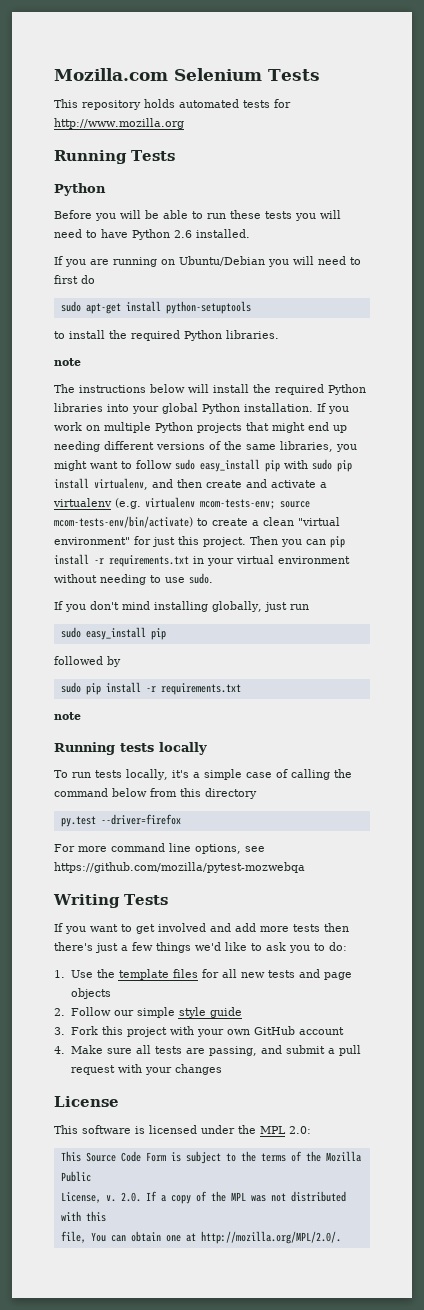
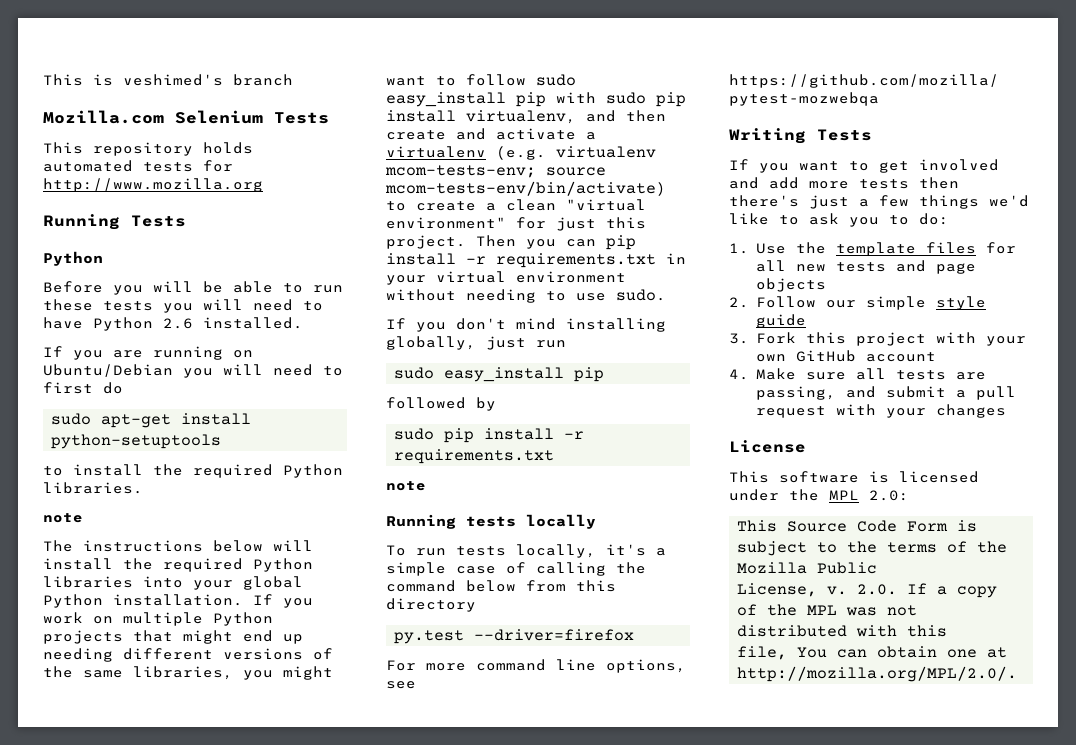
+ This is veshimed's branch

